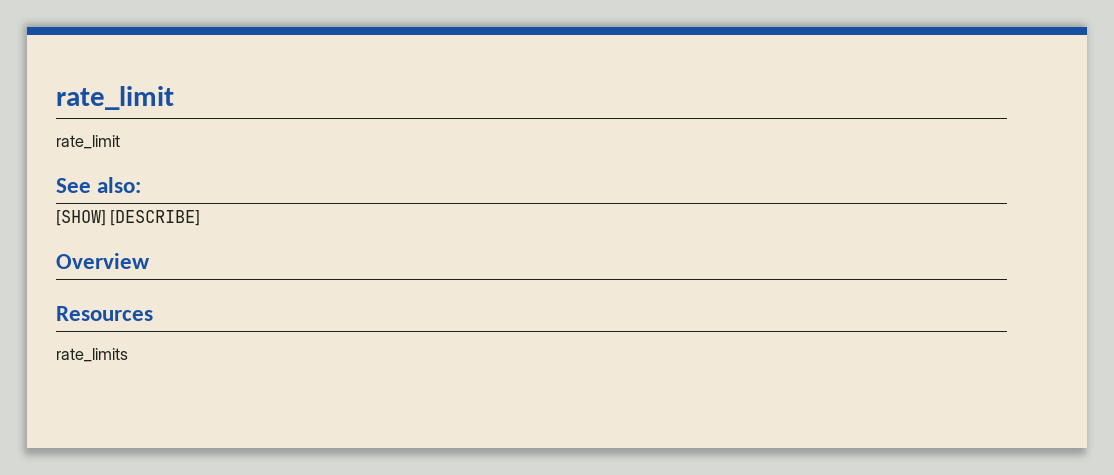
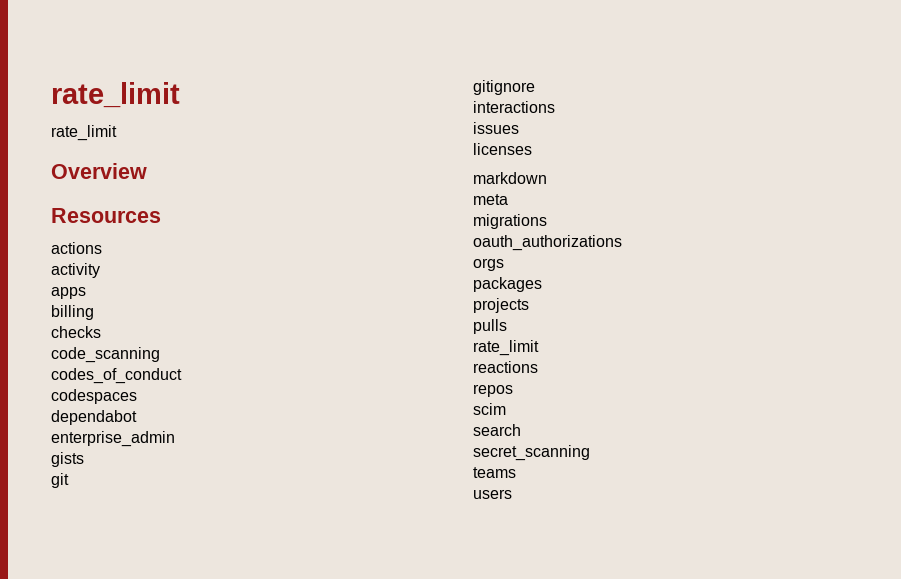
- See also:
- [SHOW] [DESCRIBE]
  Overview
  Resources
- rate_limits
+ actions
+ activity
+ apps
+ billing
+ checks
+ code_scanning
+ codes_of_conduct
+ codespaces
+ dependabot
+ enterprise_admin
+ gists
+ git
+ gitignore
+ interactions
+ issues
+ licenses
+ markdown
+ meta
+ migrations
+ oauth_authorizations
+ orgs
+ packages
+ projects
+ pulls
+ rate_limit
+ reactions
+ repos
+ scim
+ search
+ secret_scanning
+ teams
+ users

